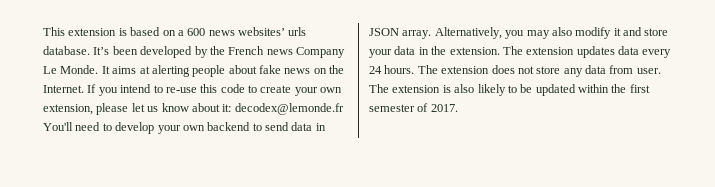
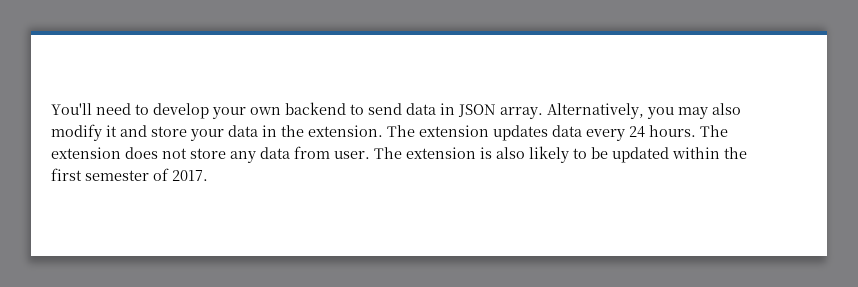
- This extension is based on a 600 news websites’ urls database. It’s been developed by the French news Company Le Monde. It aims at alerting people about fake news on the Internet. If you intend to re-use this code to create your own extension, please let us know about it: decodex@lemonde.fr You'll need to develop your own backend to send data in JSON array.
+ You'll need to develop your own backend to send data in JSON array.

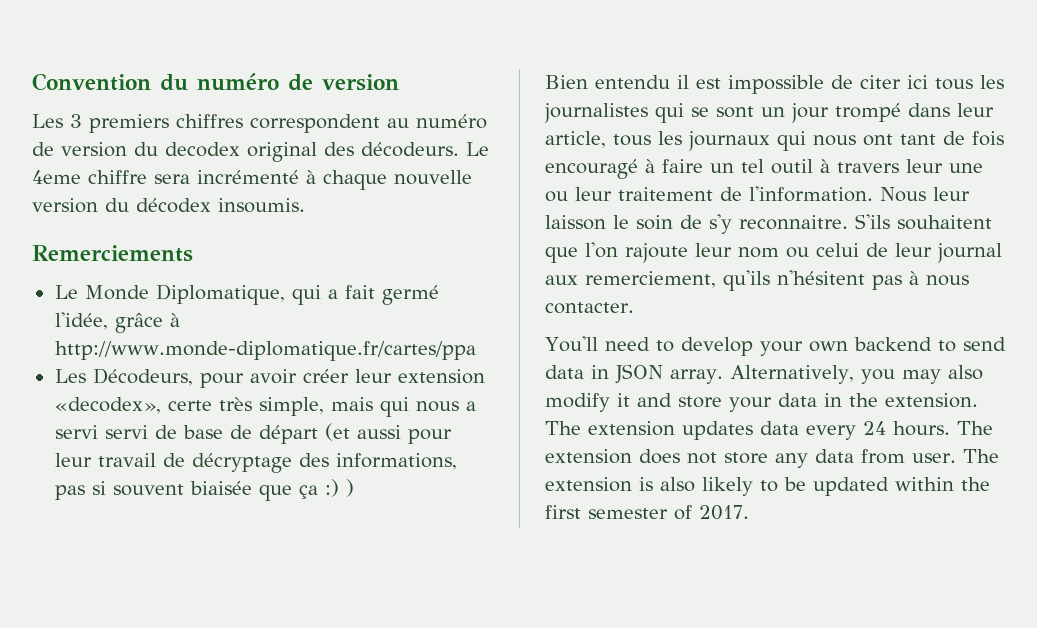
+ Convention du numéro de version
+ Les 3 premiers chiffres correspondent au numéro de version du decodex original des décodeurs. Le 4eme chiffre sera incrémenté à chaque nouvelle version du décodex insoumis.
+ Remerciements
+ Le Monde Diplomatique, qui a fait germé l'idée, grâce à http://www.monde-diplomatique.fr/cartes/ppa
+ Les Décodeurs, pour avoir créer leur extension «decodex», certe très simple, mais qui nous a servi servi de base de départ (et aussi pour leur travail de décryptage des informations, pas si souvent biaisée que ça :) )
+ Bien entendu il est impossible de citer ici tous les journalistes qui se sont un jour trompé dans leur article, tous les journaux qui nous ont tant de fois encouragé à faire un tel outil à travers leur une ou leur traitement de l'information. Nous leur laisson le soin de s'y reconnaitre. S'ils souhaitent que l'on rajoute leur nom ou celui de leur journal aux remerciement, qu'ils n'hésitent pas à nous contacter.

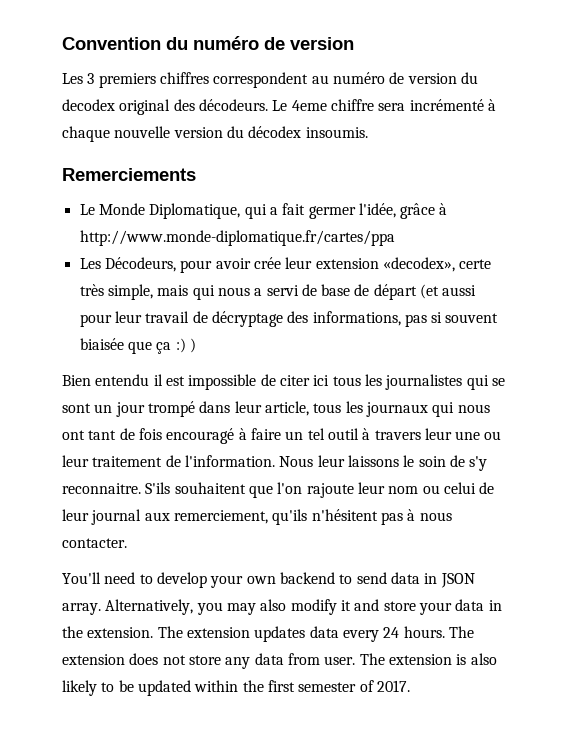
- Le Monde Diplomatique, qui a fait germé l'idée, grâce à http://www.monde-diplomatique.fr/cartes/ppa
+ Le Monde Diplomatique, qui a fait germer l'idée, grâce à http://www.monde-diplomatique.fr/cartes/ppa
- Les Décodeurs, pour avoir créer leur extension «decodex», certe très simple, mais qui nous a servi servi de base de départ (et aussi pour leur travail de décryptage des informations, pas si souvent biaisée que ça :) )
+ Les Décodeurs, pour avoir crée leur extension «decodex», certe très simple, mais qui nous a servi de base de départ (et aussi pour leur travail de décryptage des informations, pas si souvent biaisée que ça :) )
- Nous leur laisson le soin de s'y reconnaitre.
+ Nous leur laissons le soin de s'y reconnaitre.

